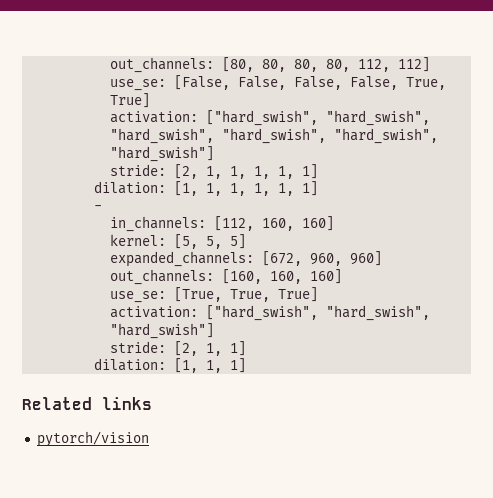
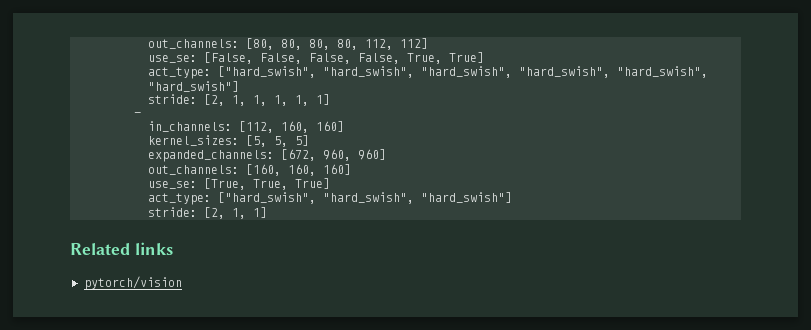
- activation: ["hard_swish", "hard_swish", "hard_swish", "hard_swish", "hard_swish", "hard_swish"]
+ act_type: ["hard_swish", "hard_swish", "hard_swish", "hard_swish", "hard_swish", "hard_swish"]
- dilation: [1, 1, 1, 1, 1, 1]
- kernel: [5, 5, 5]
+ kernel_sizes: [5, 5, 5]
- activation: ["hard_swish", "hard_swish", "hard_swish"]
+ act_type: ["hard_swish", "hard_swish", "hard_swish"]
- dilation: [1, 1, 1]

